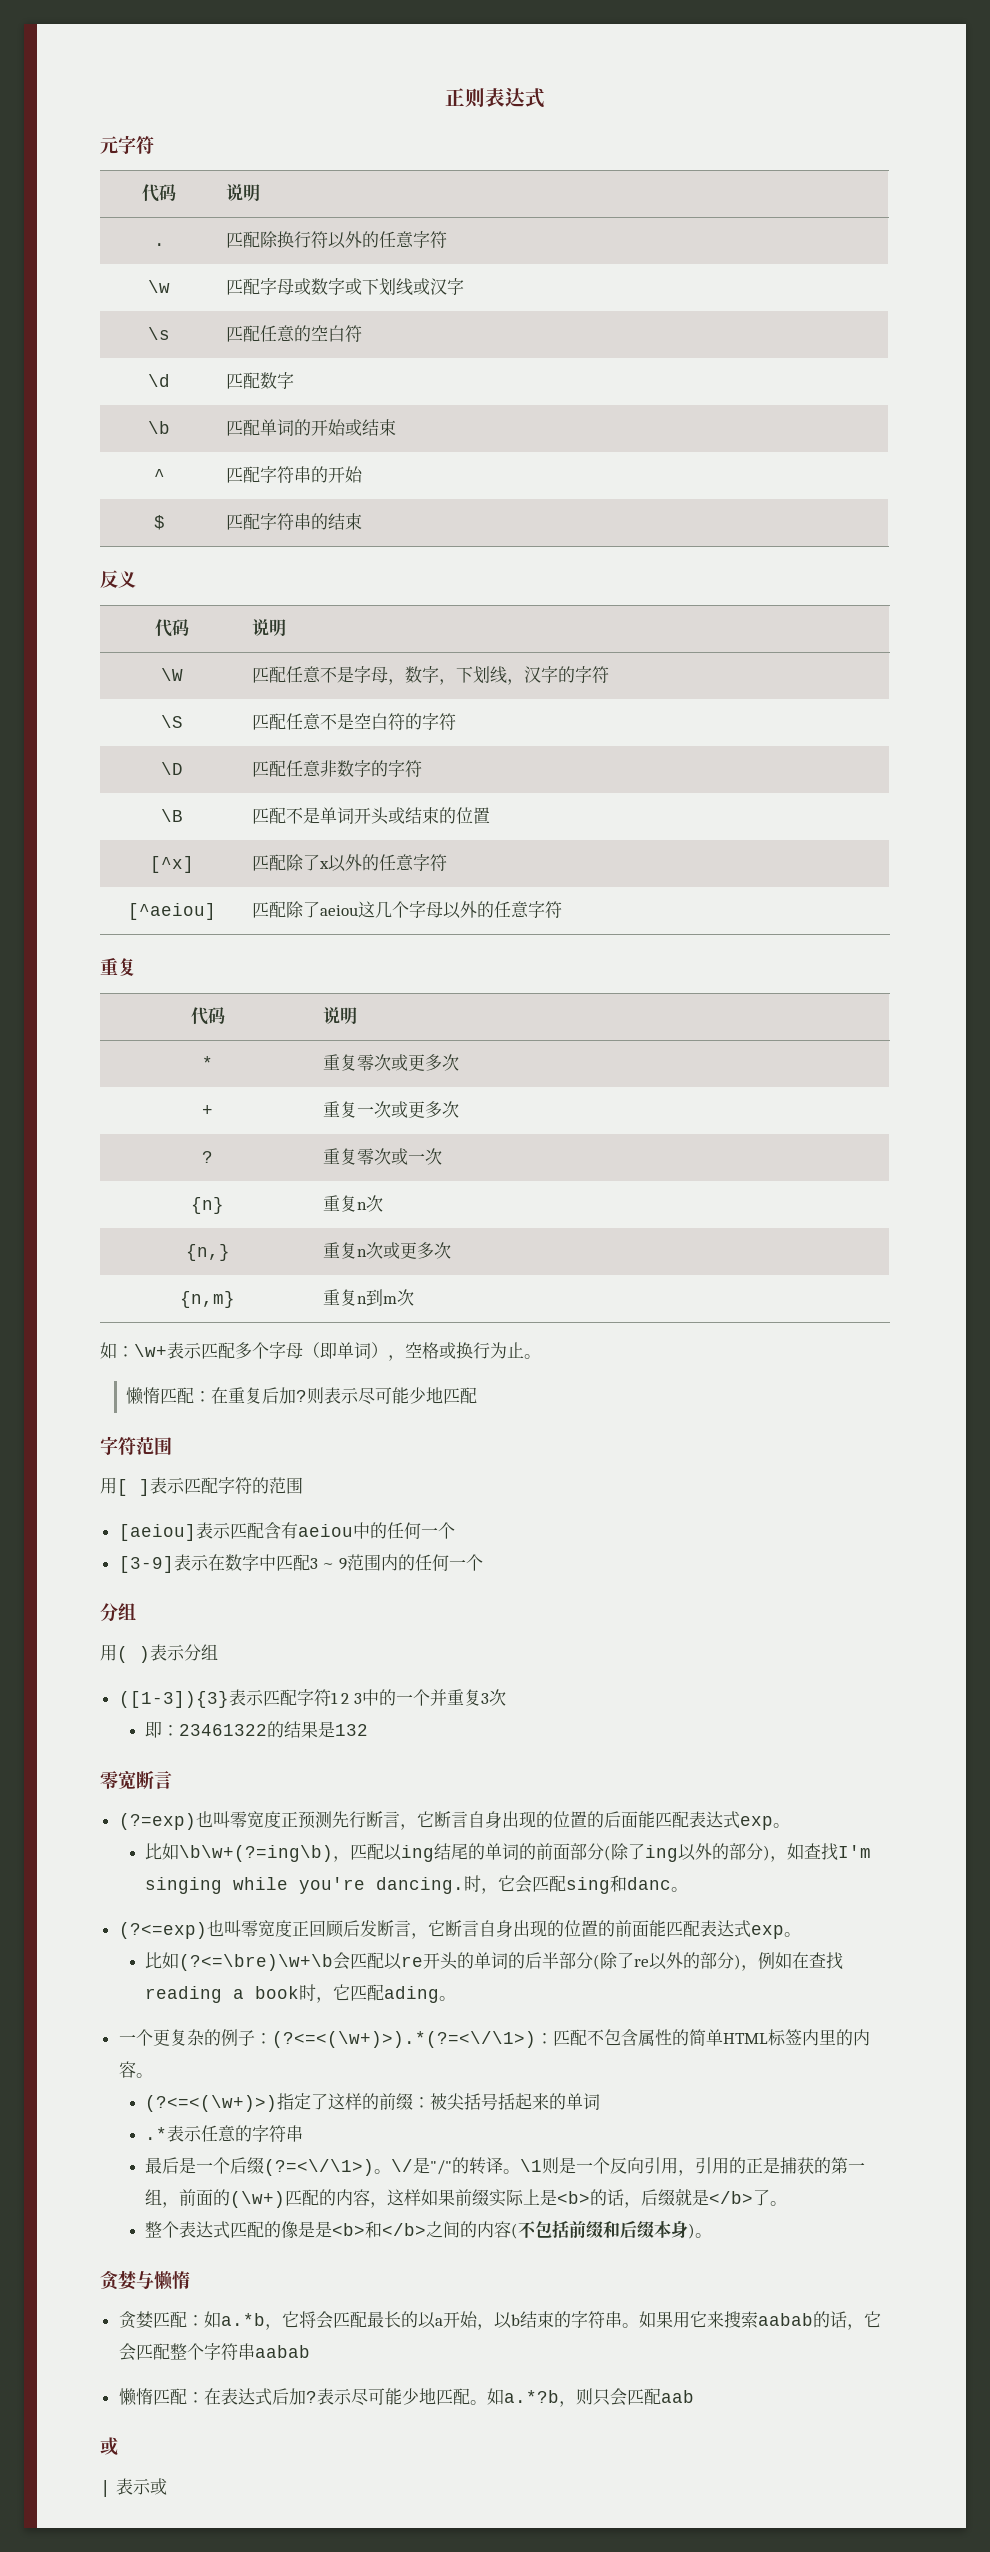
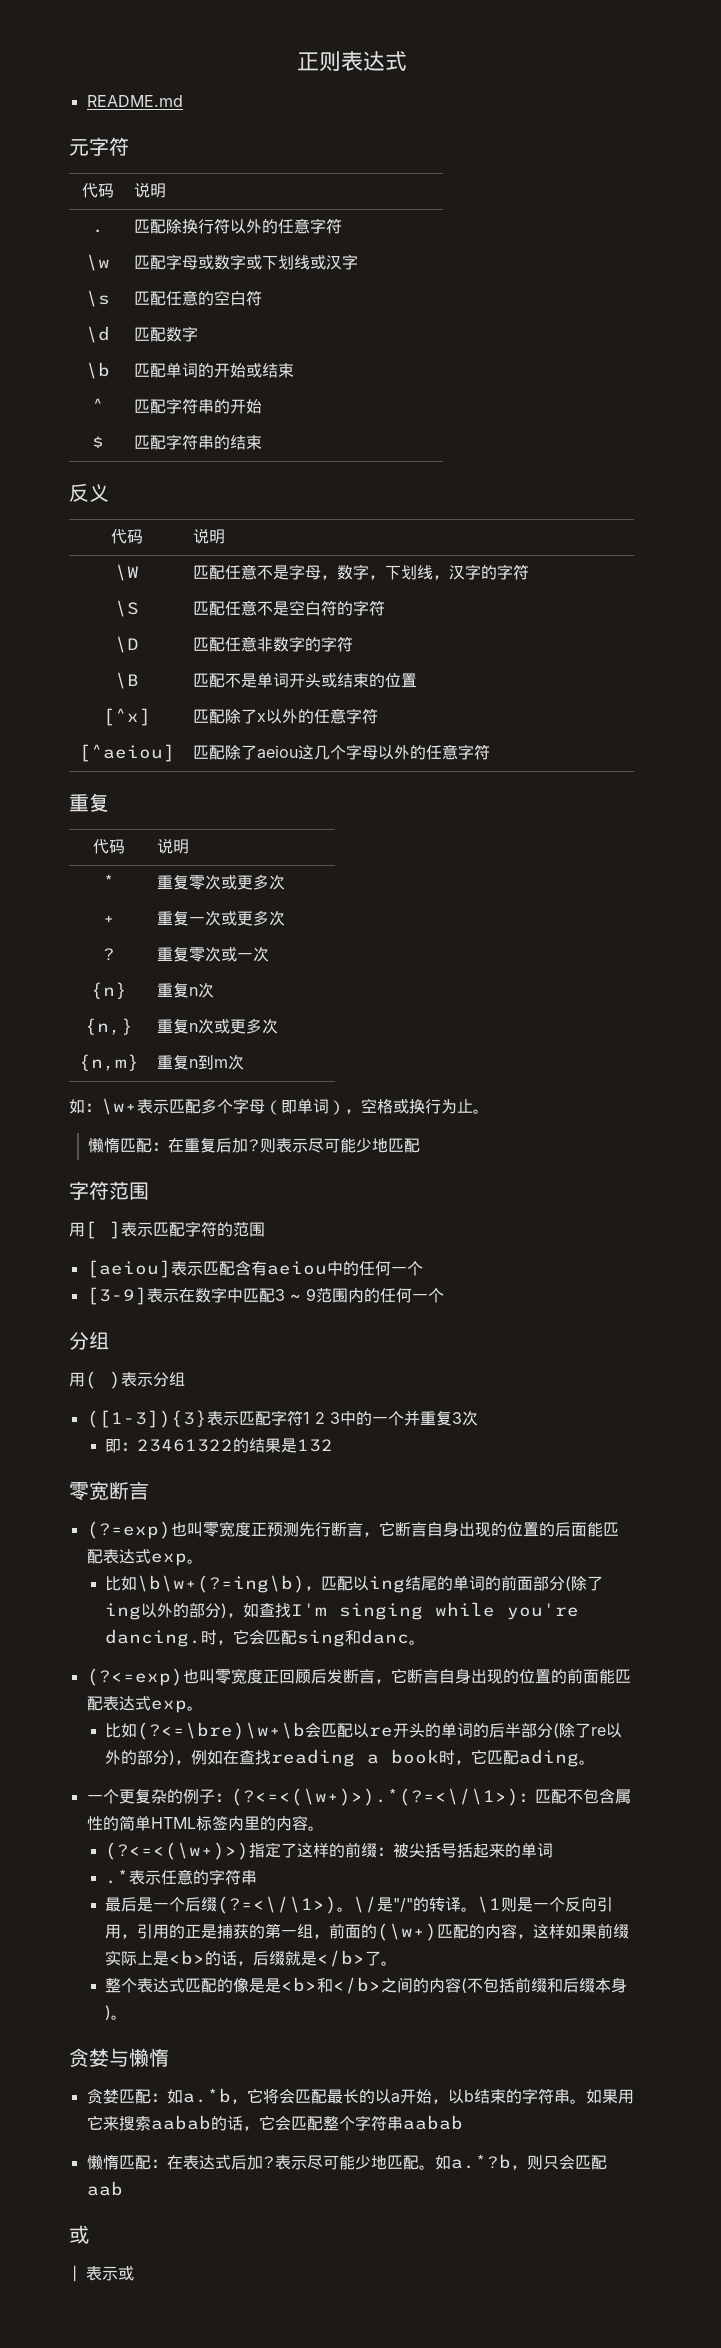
+ README.md

